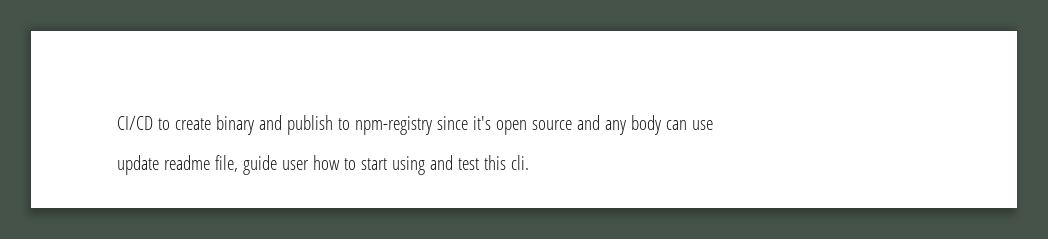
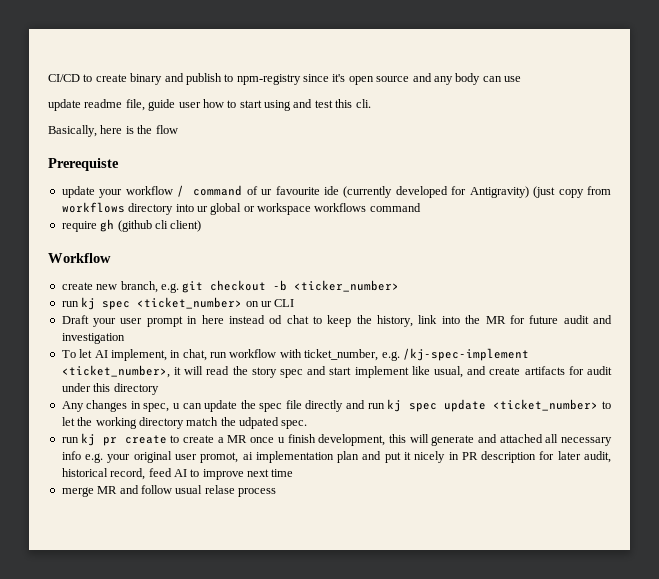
+ Basically, here is the flow
+ Prerequiste
+ update your workflow / command of ur favourite ide (currently developed for Antigravity) (just copy from workflows directory into ur global or workspace workflows command
+ require gh (github cli client)
+ Workflow
+ create new branch, e.g. git checkout -b <ticker_number>
+ run kj spec <ticket_number> on ur CLI
+ Draft your user prompt in here instead od chat to keep the history, link into the MR for future audit and investigation
+ To let AI implement, in chat, run workflow with ticket_number, e.g. /kj-spec-implement <ticket_number>, it will read the story spec and start implement like usual, and create artifacts for audit under this directory
+ Any changes in spec, u can update the spec file directly and run kj spec update <ticket_number> to let the working directory match the udpated spec.
+ run kj pr create to create a MR once u finish development, this will generate and attached all necessary info e.g. your original user promot, ai implementation plan and put it nicely in PR description for later audit, historical record, feed AI to improve next time
+ merge MR and follow usual relase process

